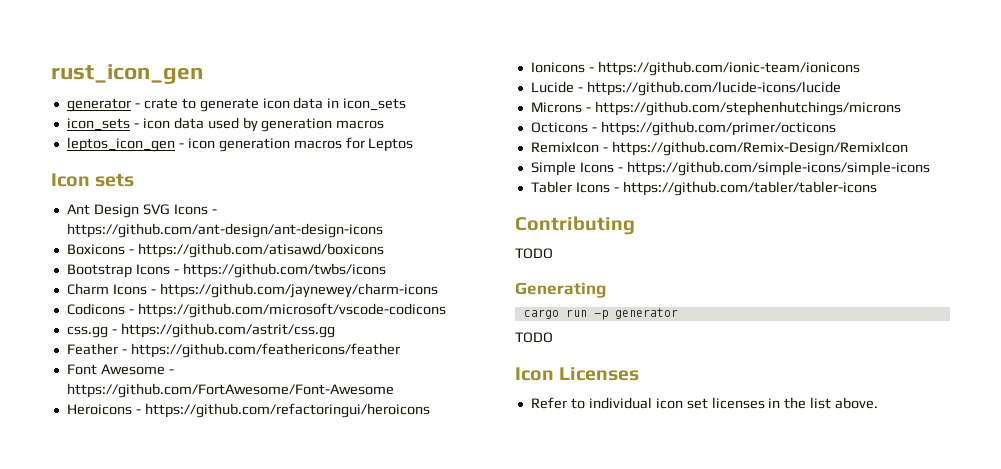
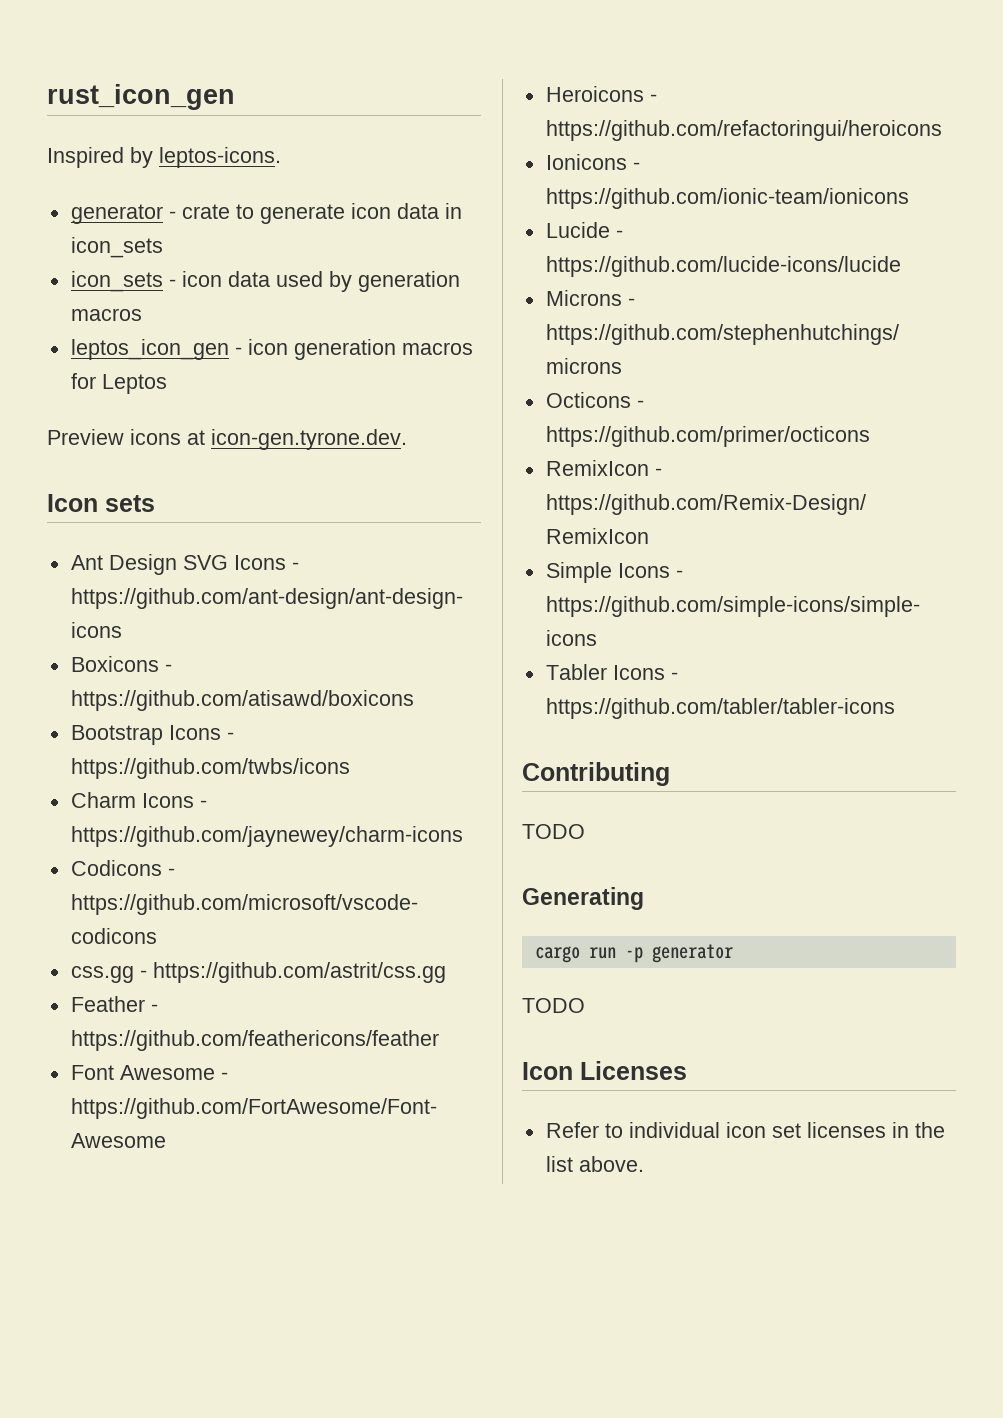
+ Inspired by leptos-icons.
+ Preview icons at icon-gen.tyrone.dev.

